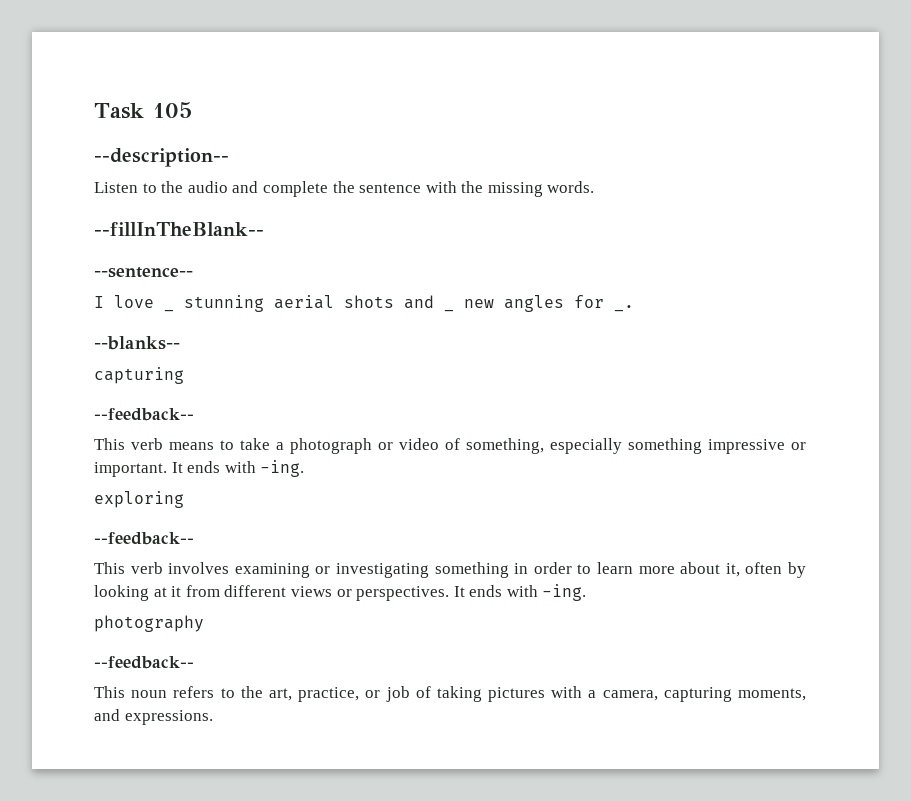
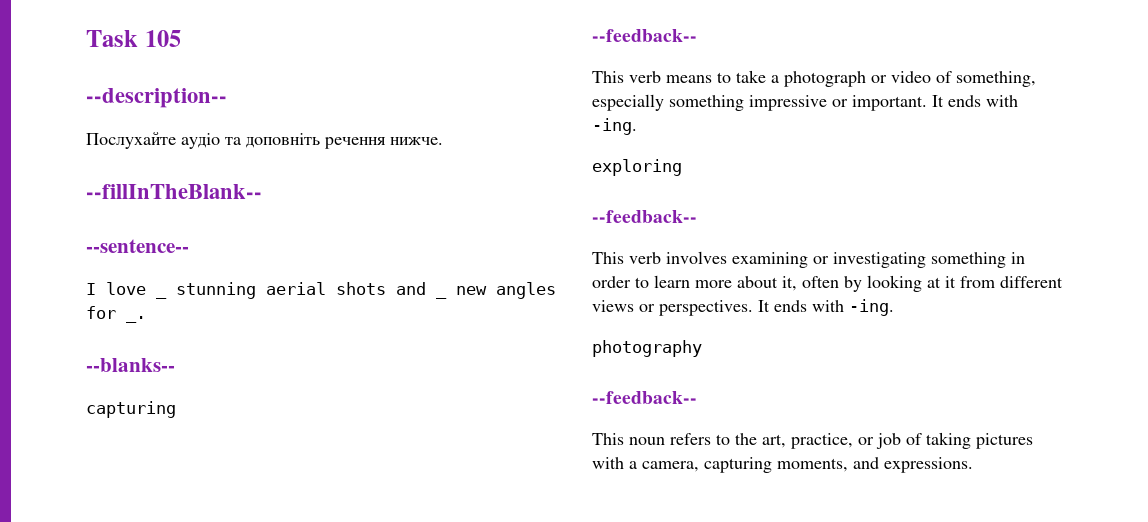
- Listen to the audio and complete the sentence with the missing words.
+ Послухайте аудіо та доповніть речення нижче.

